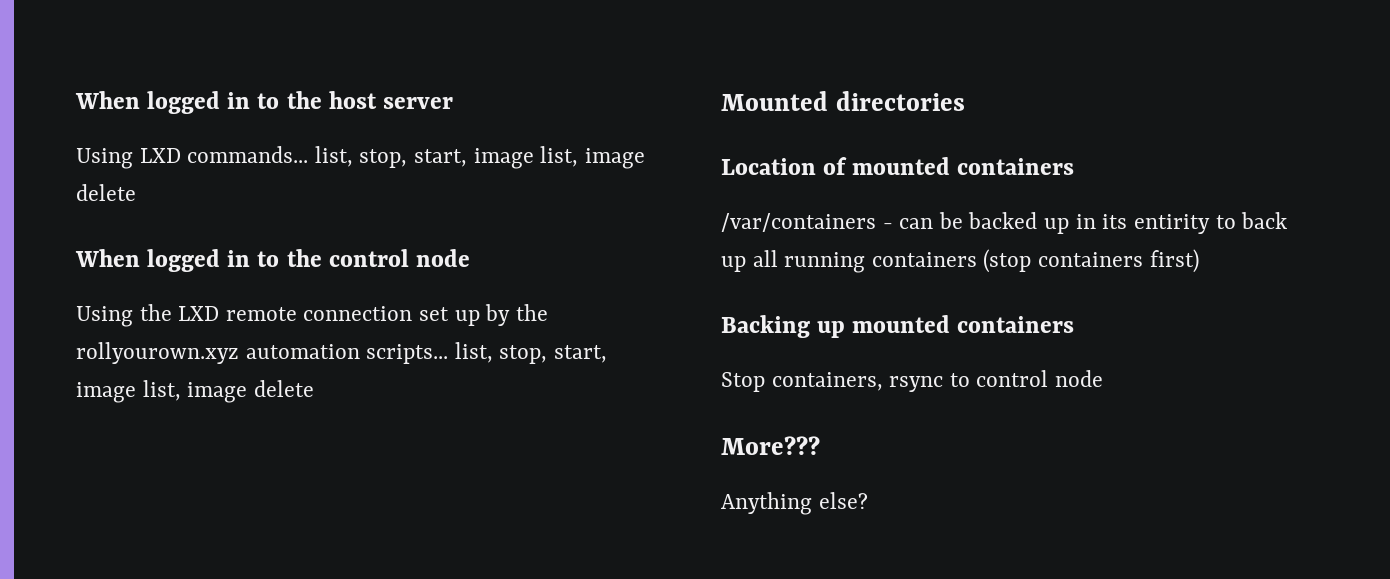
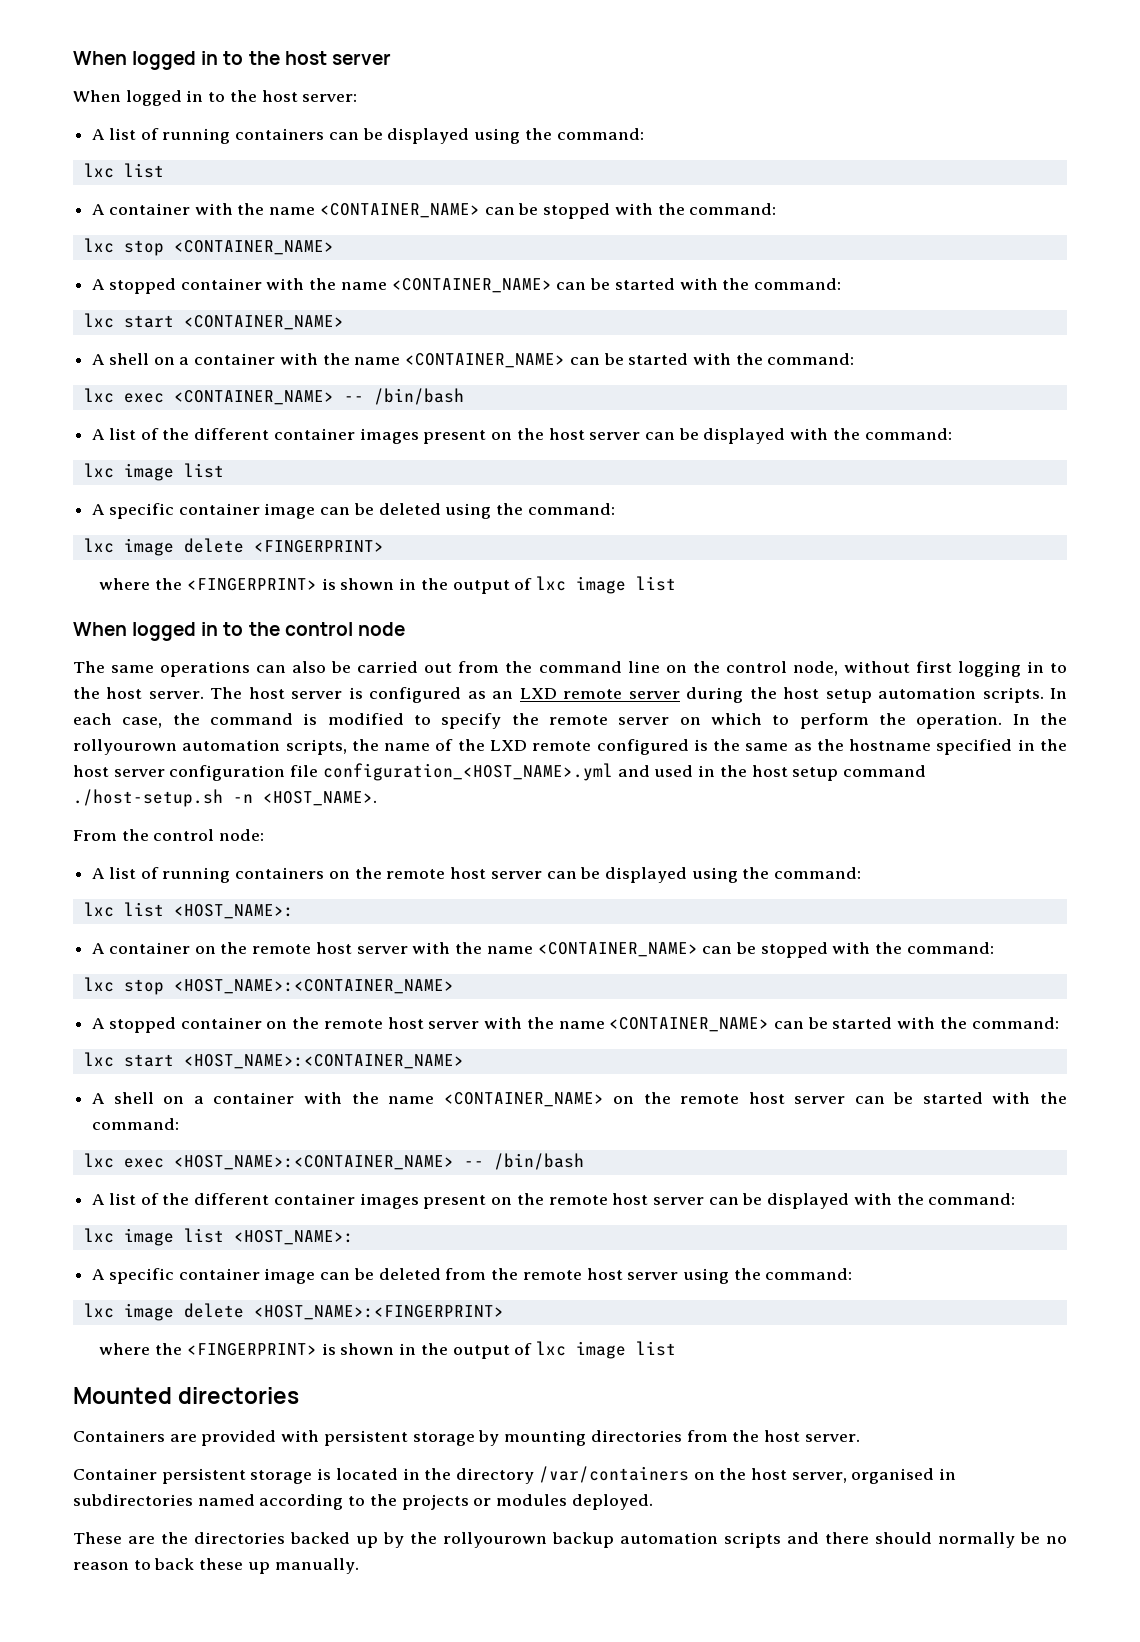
- Using LXD commands... list, stop, start, image list, image delete
+ When logged in to the host server:
+ A list of running containers can be displayed using the command:
+ lxc list
+ A container with the name <CONTAINER_NAME> can be stopped with the command:
+ lxc stop <CONTAINER_NAME>
+ A stopped container with the name <CONTAINER_NAME> can be started with the command:
+ lxc start <CONTAINER_NAME>
+ A shell on a container with the name <CONTAINER_NAME> can be started with the command:
+ lxc exec <CONTAINER_NAME> -- /bin/bash
+ A list of the different container images present on the host server can be displayed with the command:
+ lxc image list
+ A specific container image can be deleted using the command:
+ lxc image delete <FINGERPRINT>
+ where the <FINGERPRINT> is shown in the output of lxc image list
- Using the LXD remote connection set up by the rollyourown.xyz automation scripts... list, stop, start, image list, image delete
+ The same operations can also be carried out from the command line on the control node, without first logging in to the host server. The host server is configured as an LXD remote server during the host setup automation scripts. In each case, the command is modified to specify the remote server on which to perform the operation. In the rollyourown automation scripts, the name of the LXD remote configured is the same as the hostname specified in the host server configuration file configuration_<HOST_NAME>.yml and used in the host setup command ./host-setup.sh -n <HOST_NAME>.
+ From the control node:
+ A list of running containers on the remote host server can be displayed using the command:
+ lxc list <HOST_NAME>:
+ A container on the remote host server with the name <CONTAINER_NAME> can be stopped with the command:
+ lxc stop <HOST_NAME>:<CONTAINER_NAME>
+ A stopped container on the remote host server with the name <CONTAINER_NAME> can be started with the command:
+ lxc start <HOST_NAME>:<CONTAINER_NAME>
+ A shell on a container with the name <CONTAINER_NAME> on the remote host server can be started with the command:
+ lxc exec <HOST_NAME>:<CONTAINER_NAME> -- /bin/bash
+ A list of the different container images present on the remote host server can be displayed with the command:
+ lxc image list <HOST_NAME>:
+ A specific container image can be deleted from the remote host server using the command:
+ lxc image delete <HOST_NAME>:<FINGERPRINT>
+ where the <FINGERPRINT> is shown in the output of lxc image list
  Mounted directories
- Location of mounted containers
- /var/containers - can be backed up in its entirity to back up all running containers (stop containers first)
- Backing up mounted containers
- Stop containers, rsync to control node
- More???
- Anything else?
+ Containers are provided with persistent storage by mounting directories from the host server.
+ Container persistent storage is located in the directory /var/containers on the host server, organised in subdirectories named according to the projects or modules deployed.
+ These are the directories backed up by the rollyourown backup automation scripts and there should normally be no reason to back these up manually.

